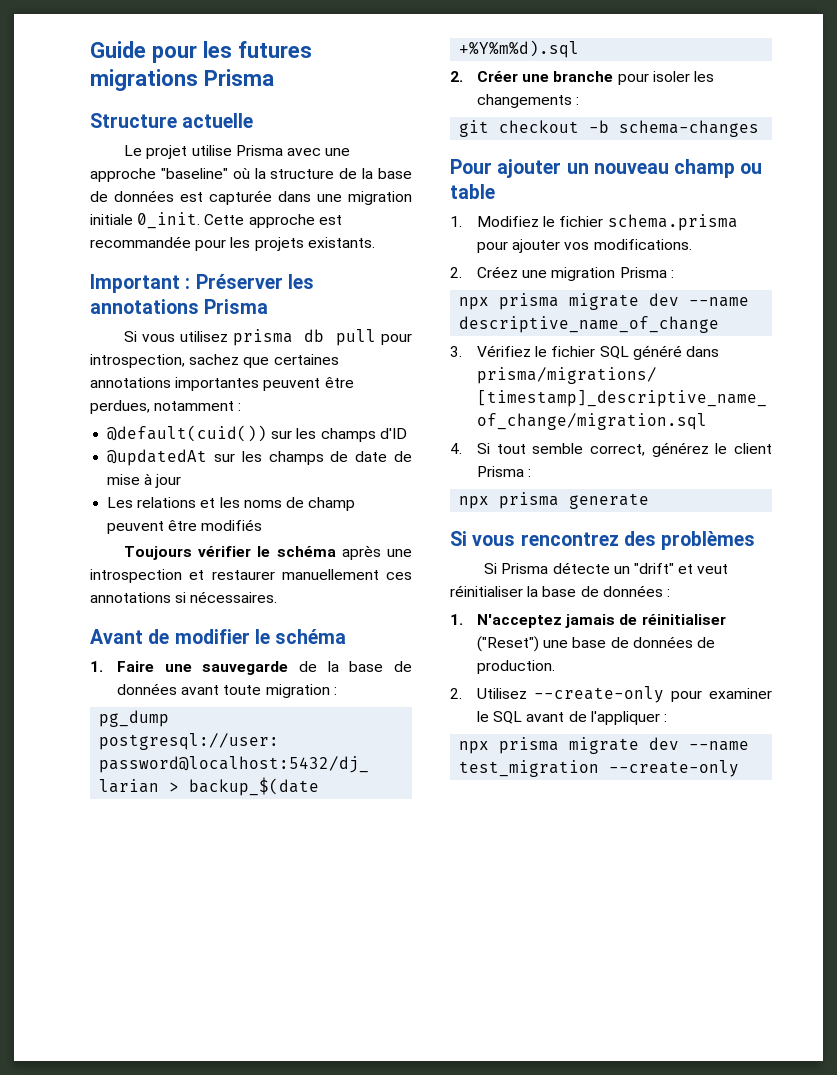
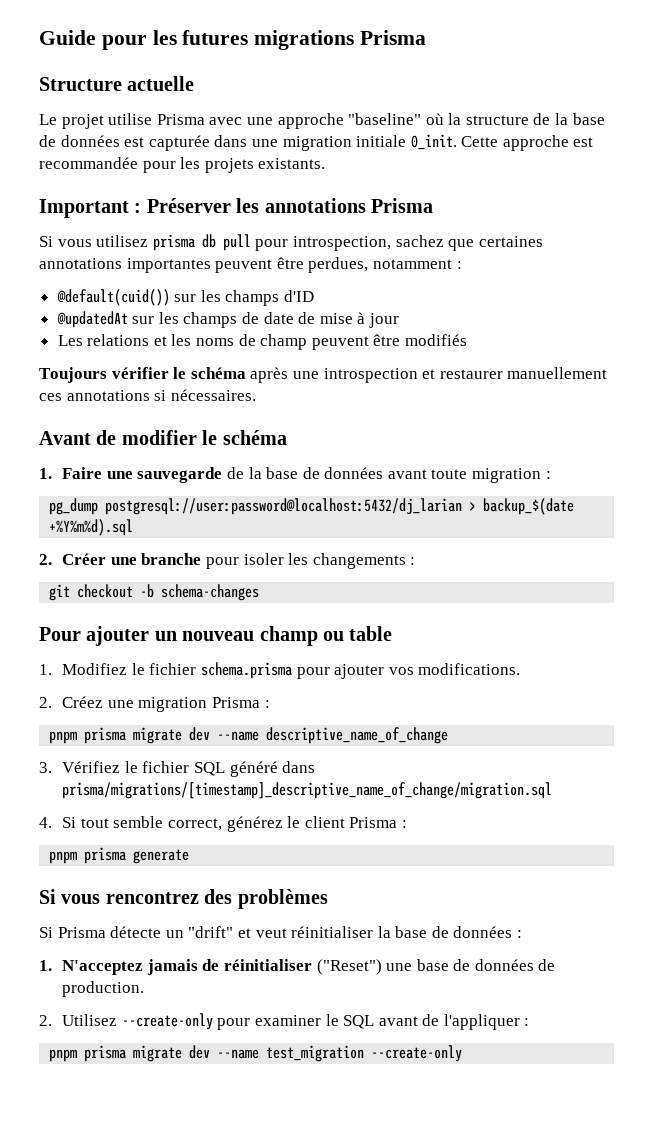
- npx prisma migrate dev --name descriptive_name_of_change
+ pnpm prisma migrate dev --name descriptive_name_of_change
- npx prisma generate
+ pnpm prisma generate
- npx prisma migrate dev --name test_migration --create-only
+ pnpm prisma migrate dev --name test_migration --create-only

